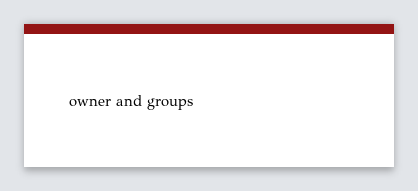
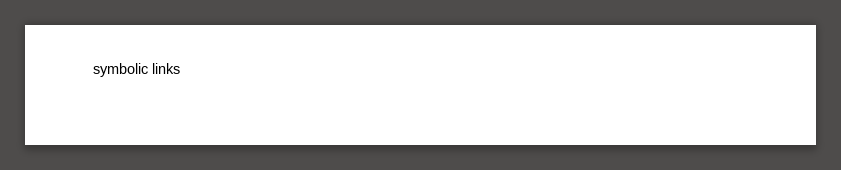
- owner and groups
+ symbolic links

